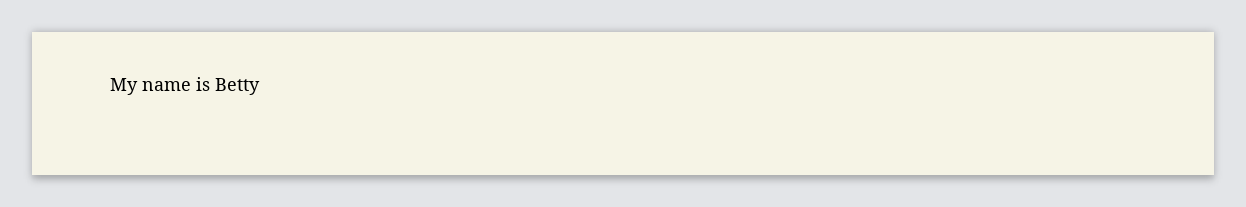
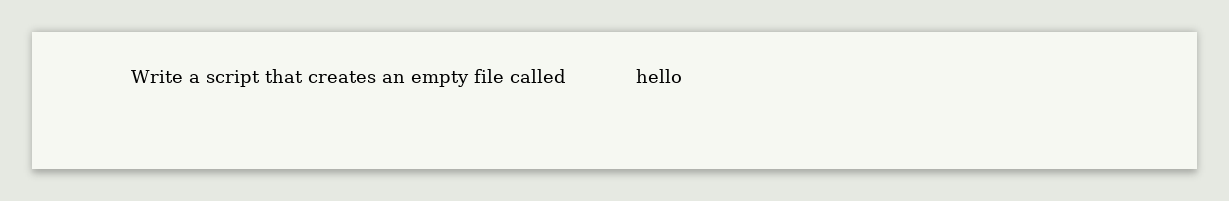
- My name is Betty
+ Write a script that creates an empty file called hello

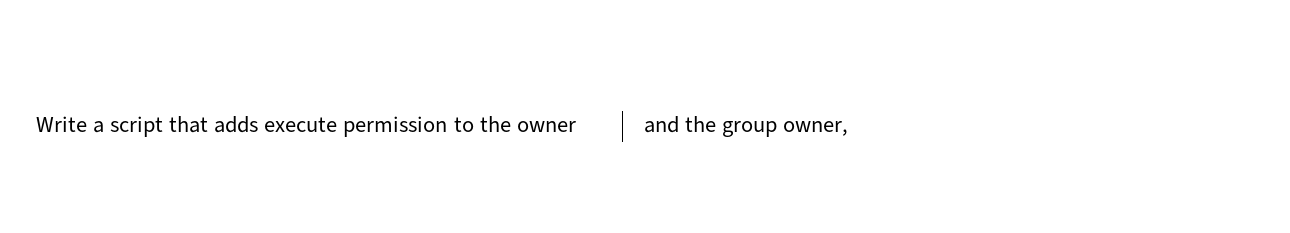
- Write a script that creates an empty file called hello
+ Write a script that adds execute permission to the owner and the group owner,

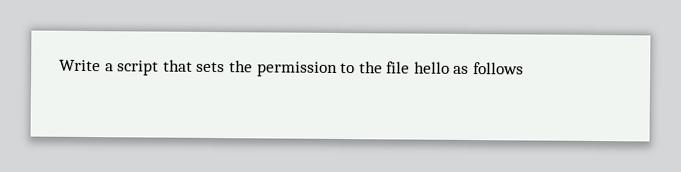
- Write a script that adds execute permission to the owner and the group owner,
+ Write a script that sets the permission to the file hello as follows

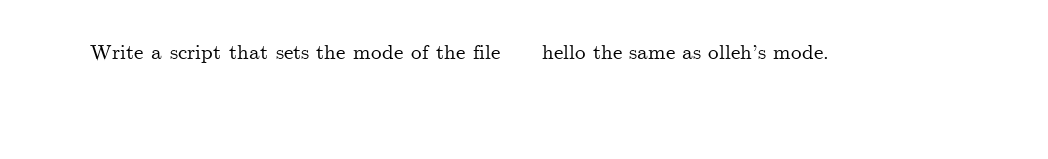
- Write a script that sets the permission to the file hello as follows
+ Write a script that sets the mode of the file hello the same as olleh’s mode.

